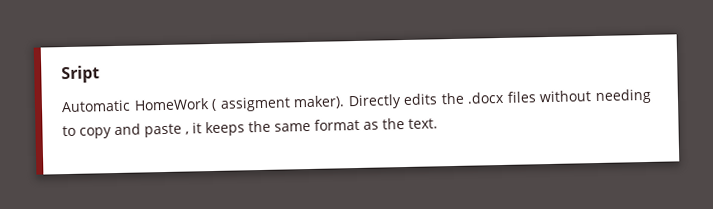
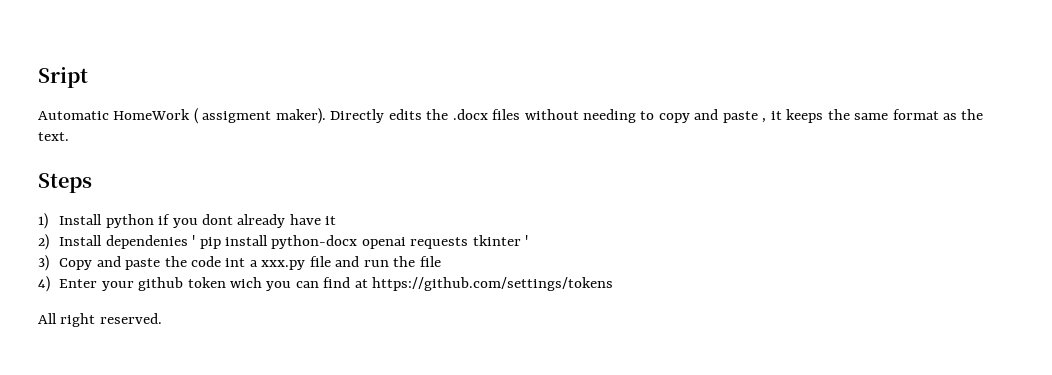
+ Steps
+ 1) Install python if you dont already have it
+ 2) Install dependenies ' pip install python-docx openai requests tkinter '
+ 3) Copy and paste the code int a xxx.py file and run the file
+ 4) Enter your github token wich you can find at https://github.com/settings/tokens
+ All right reserved.

